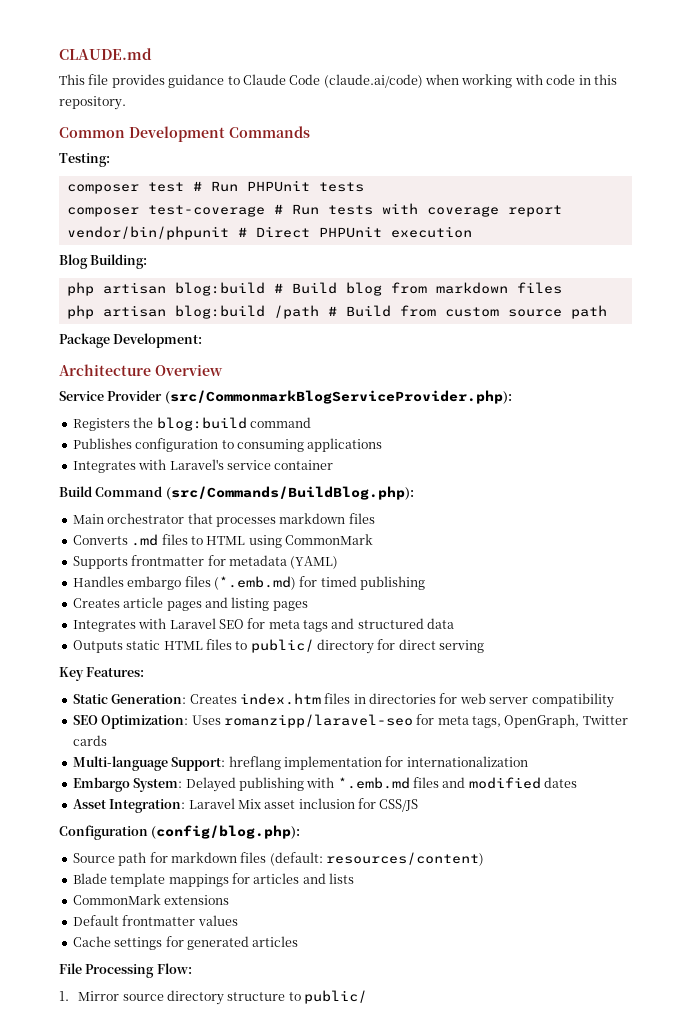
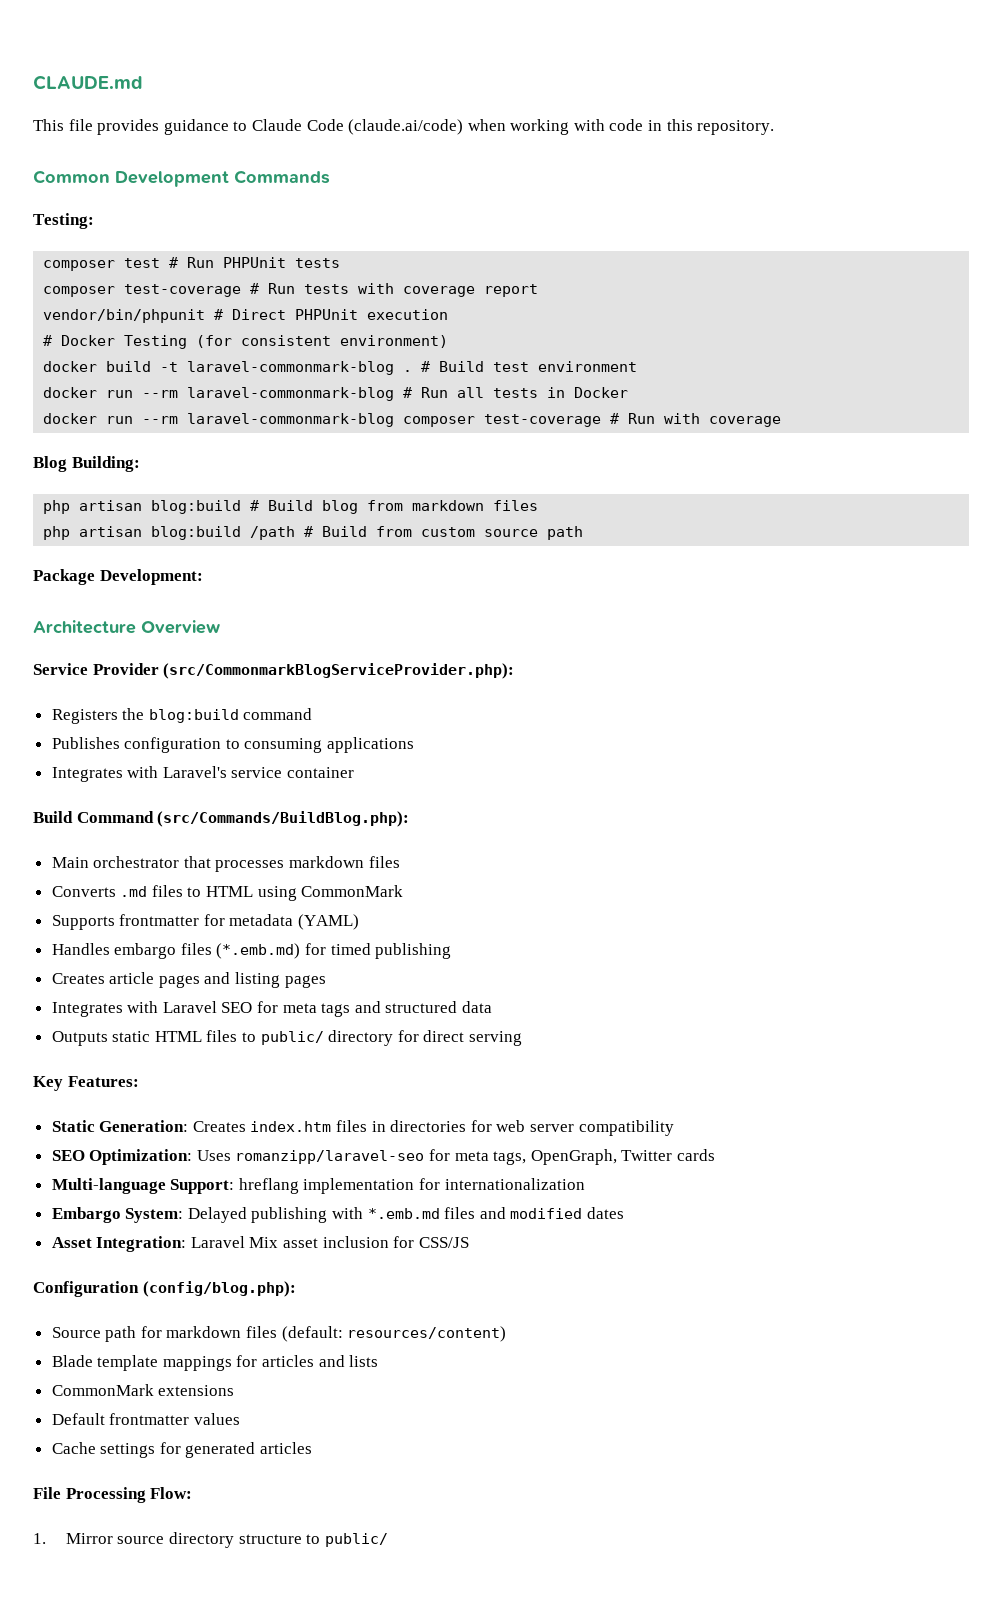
+ # Docker Testing (for consistent environment)
+ docker build -t laravel-commonmark-blog . # Build test environment
+ docker run --rm laravel-commonmark-blog # Run all tests in Docker
+ docker run --rm laravel-commonmark-blog composer test-coverage # Run with coverage

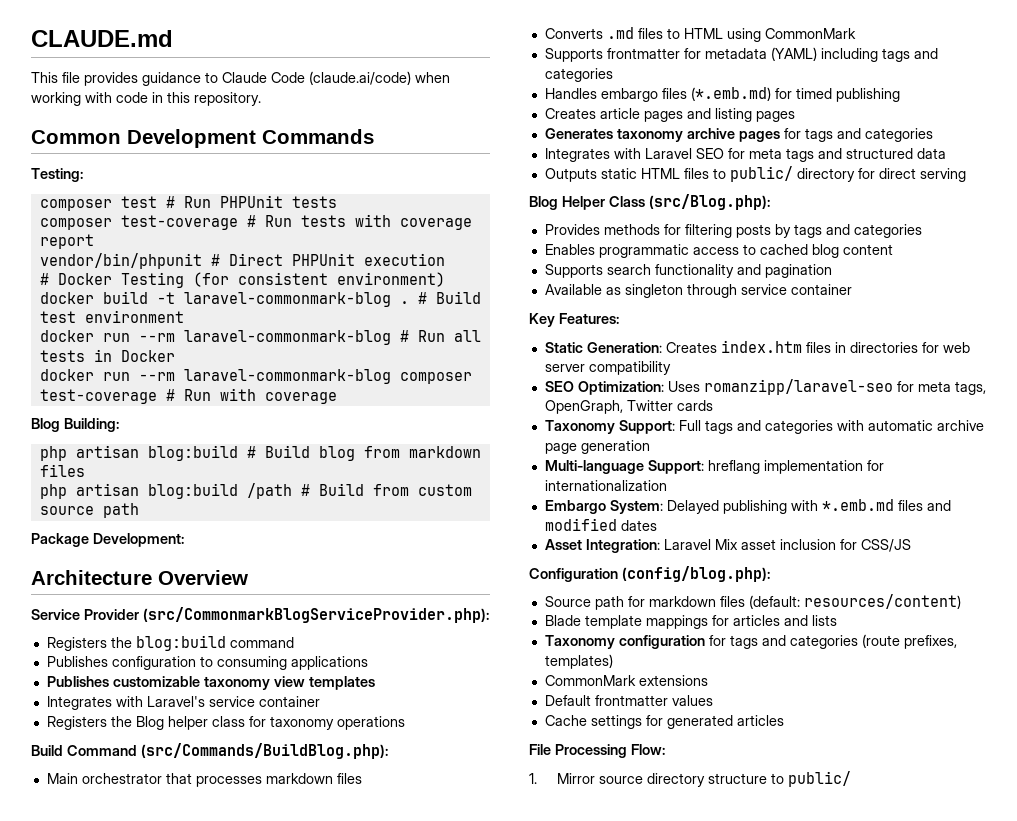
+ Publishes customizable taxonomy view templates
+ Registers the Blog helper class for taxonomy operations
- Supports frontmatter for metadata (YAML)
+ Supports frontmatter for metadata (YAML) including tags and categories
+ Generates taxonomy archive pages for tags and categories
+ Blog Helper Class (src/Blog.php):
+ Provides methods for filtering posts by tags and categories
+ Enables programmatic access to cached blog content
+ Supports search functionality and pagination
+ Available as singleton through service container
+ Taxonomy Support: Full tags and categories with automatic archive page generation
+ Taxonomy configuration for tags and categories (route prefixes, templates)

